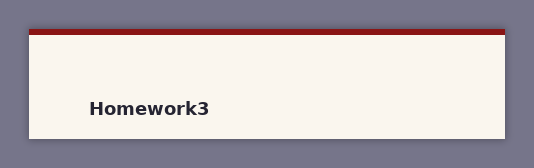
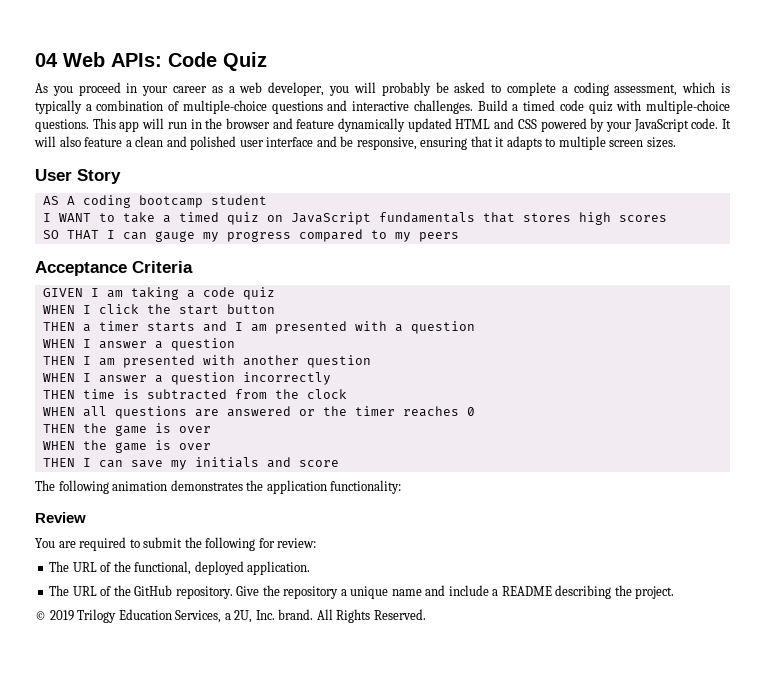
- Homework3
+ 04 Web APIs: Code Quiz
+ As you proceed in your career as a web developer, you will probably be asked to complete a coding assessment, which is typically a combination of multiple-choice questions and interactive challenges. Build a timed code quiz with multiple-choice questions. This app will run in the browser and feature dynamically updated HTML and CSS powered by your JavaScript code. It will also feature a clean and polished user interface and be responsive, ensuring that it adapts to multiple screen sizes.
+ User Story
+ AS A coding bootcamp student
+ I WANT to take a timed quiz on JavaScript fundamentals that stores high scores
+ SO THAT I can gauge my progress compared to my peers
+ Acceptance Criteria
+ GIVEN I am taking a code quiz
+ WHEN I click the start button
+ THEN a timer starts and I am presented with a question
+ WHEN I answer a question
+ THEN I am presented with another question
+ WHEN I answer a question incorrectly
+ THEN time is subtracted from the clock
+ WHEN all questions are answered or the timer reaches 0
+ THEN the game is over
+ WHEN the game is over
+ THEN I can save my initials and score
+ The following animation demonstrates the application functionality:
+ Review
+ You are required to submit the following for review:
+ The URL of the functional, deployed application.
+ The URL of the GitHub repository. Give the repository a unique name and include a README describing the project.
+ © 2019 Trilogy Education Services, a 2U, Inc. brand. All Rights Reserved.

